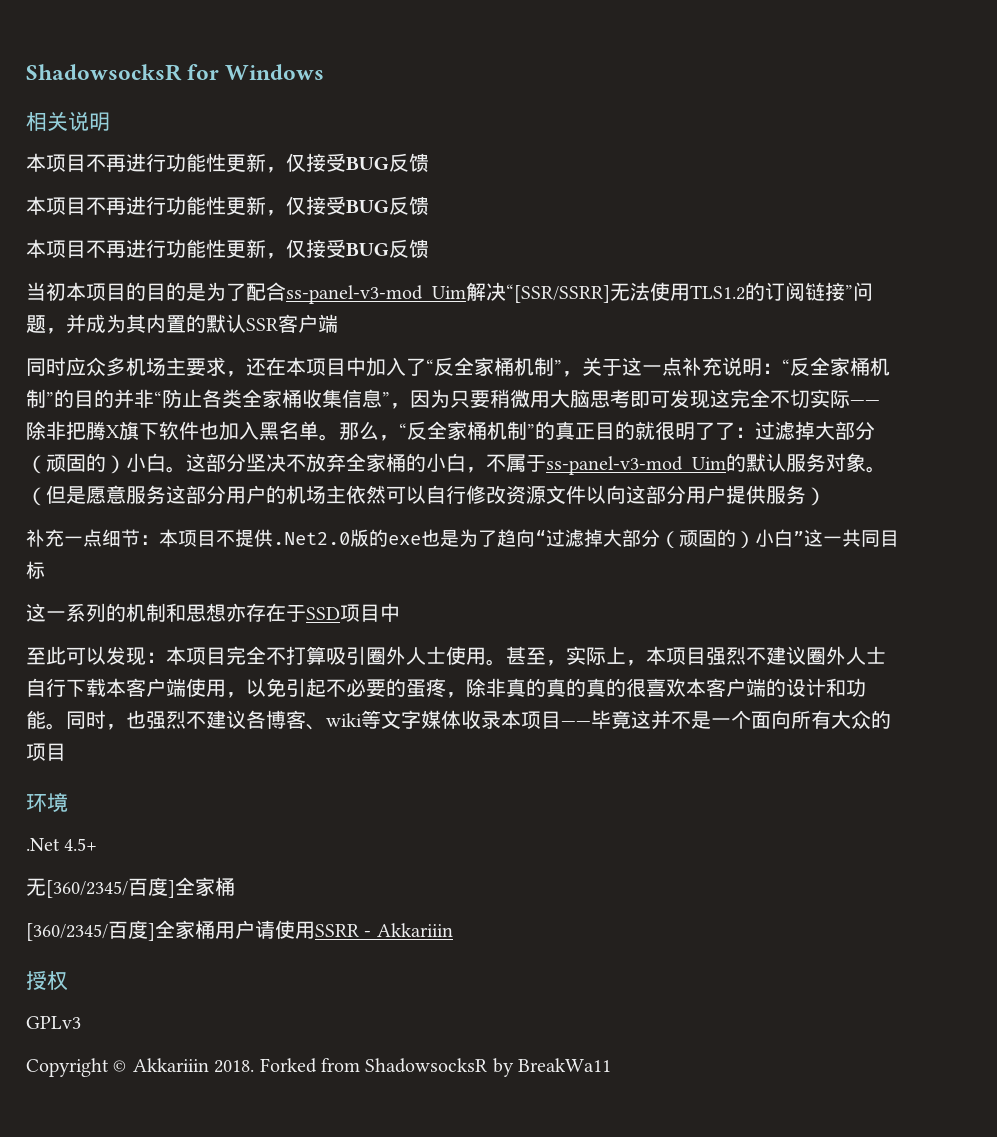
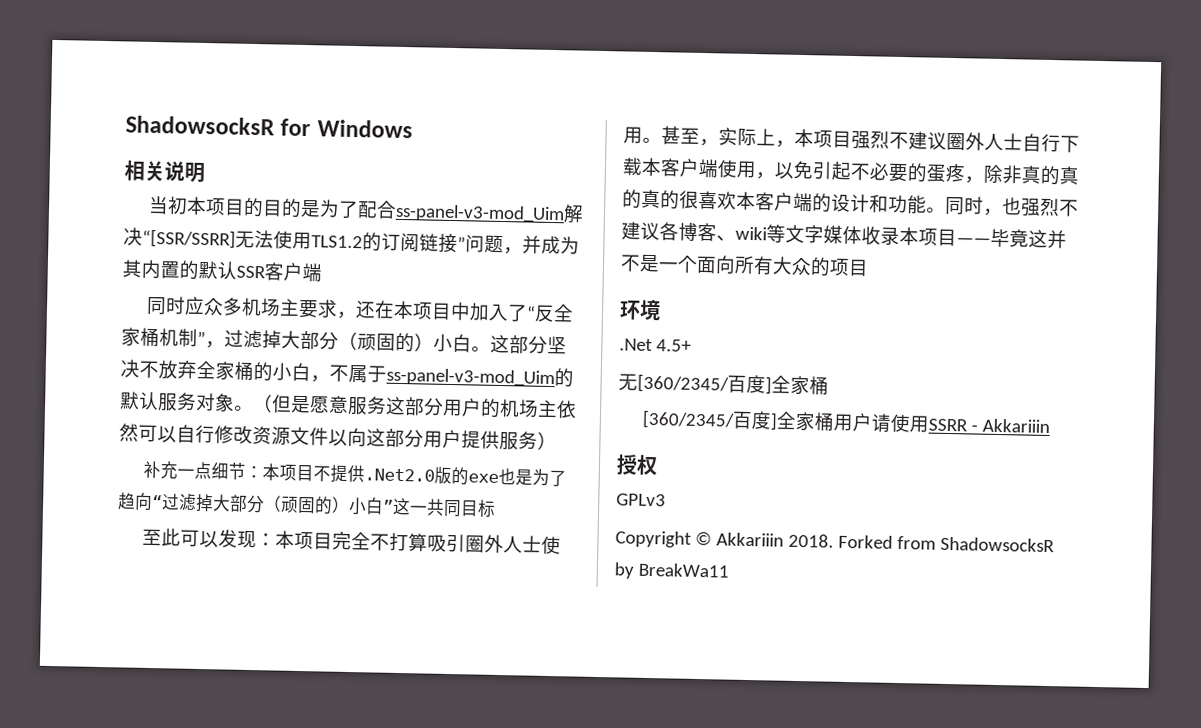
  相关说明
- 本项目不再进行功能性更新，仅接受BUG反馈
- 本项目不再进行功能性更新，仅接受BUG反馈
- 本项目不再进行功能性更新，仅接受BUG反馈
- 同时应众多机场主要求，还在本项目中加入了“反全家桶机制”，关于这一点补充说明：“反全家桶机制”的目的并非“防止各类全家桶收集信息”，因为只要稍微用大脑思考即可发现这完全不切实际——除非把腾X旗下软件也加入黑名单。那么，“反全家桶机制”的真正目的就很明了了：过滤掉大部分（顽固的）小白。
+ 同时应众多机场主要求，还在本项目中加入了“反全家桶机制”，过滤掉大部分（顽固的）小白。
- 这一系列的机制和思想亦存在于SSD项目中

